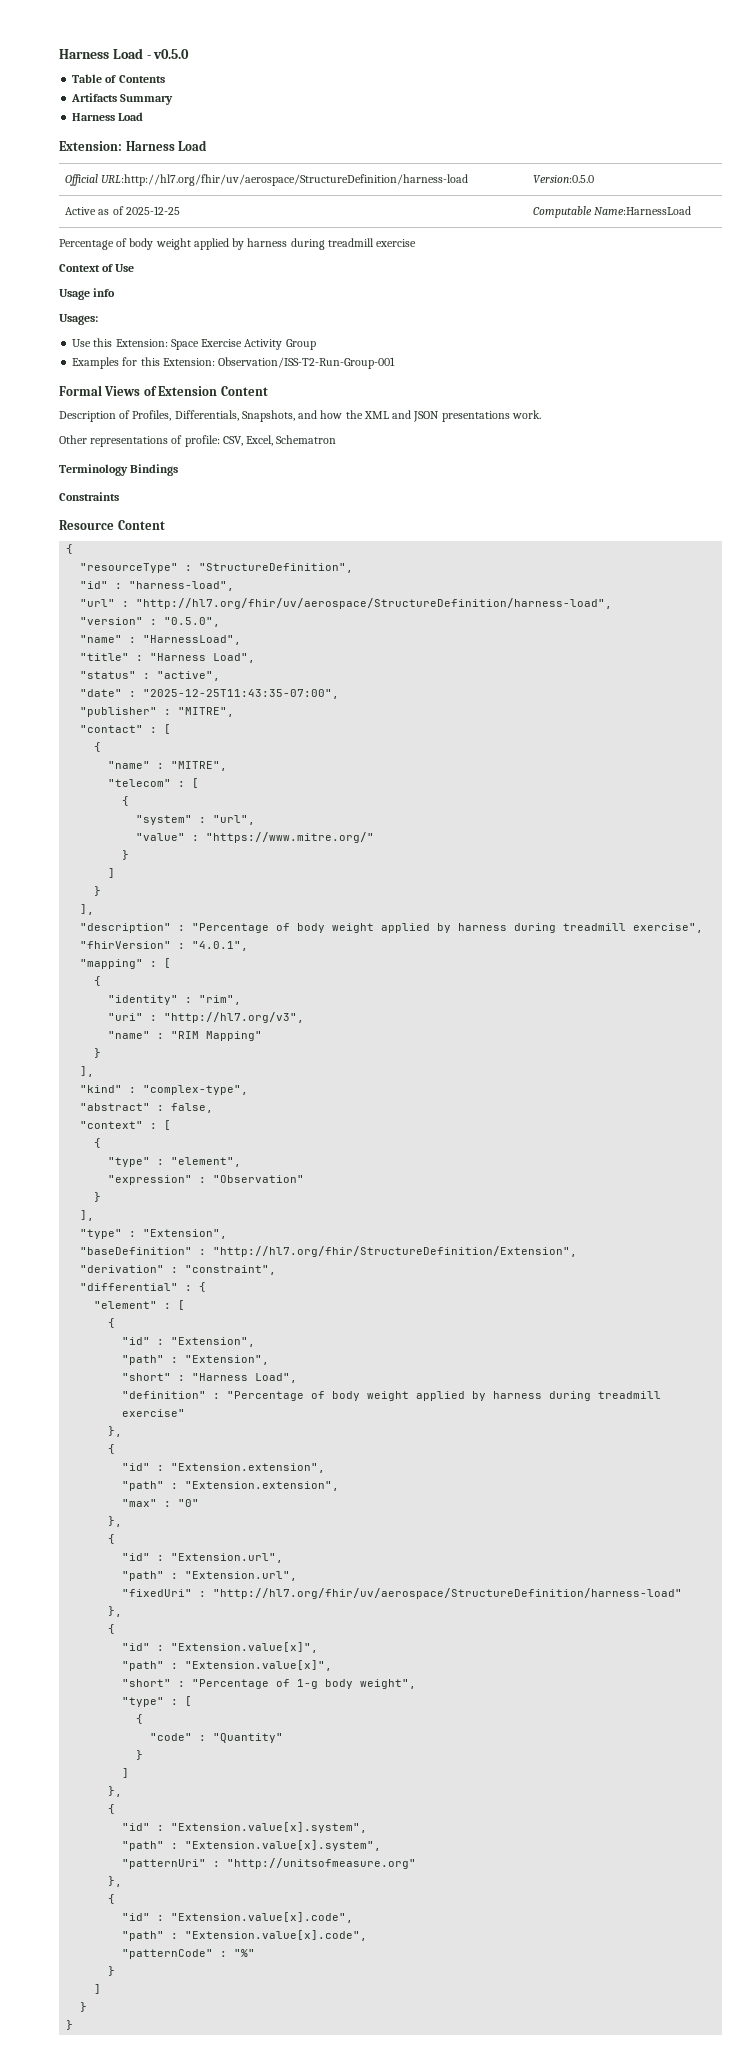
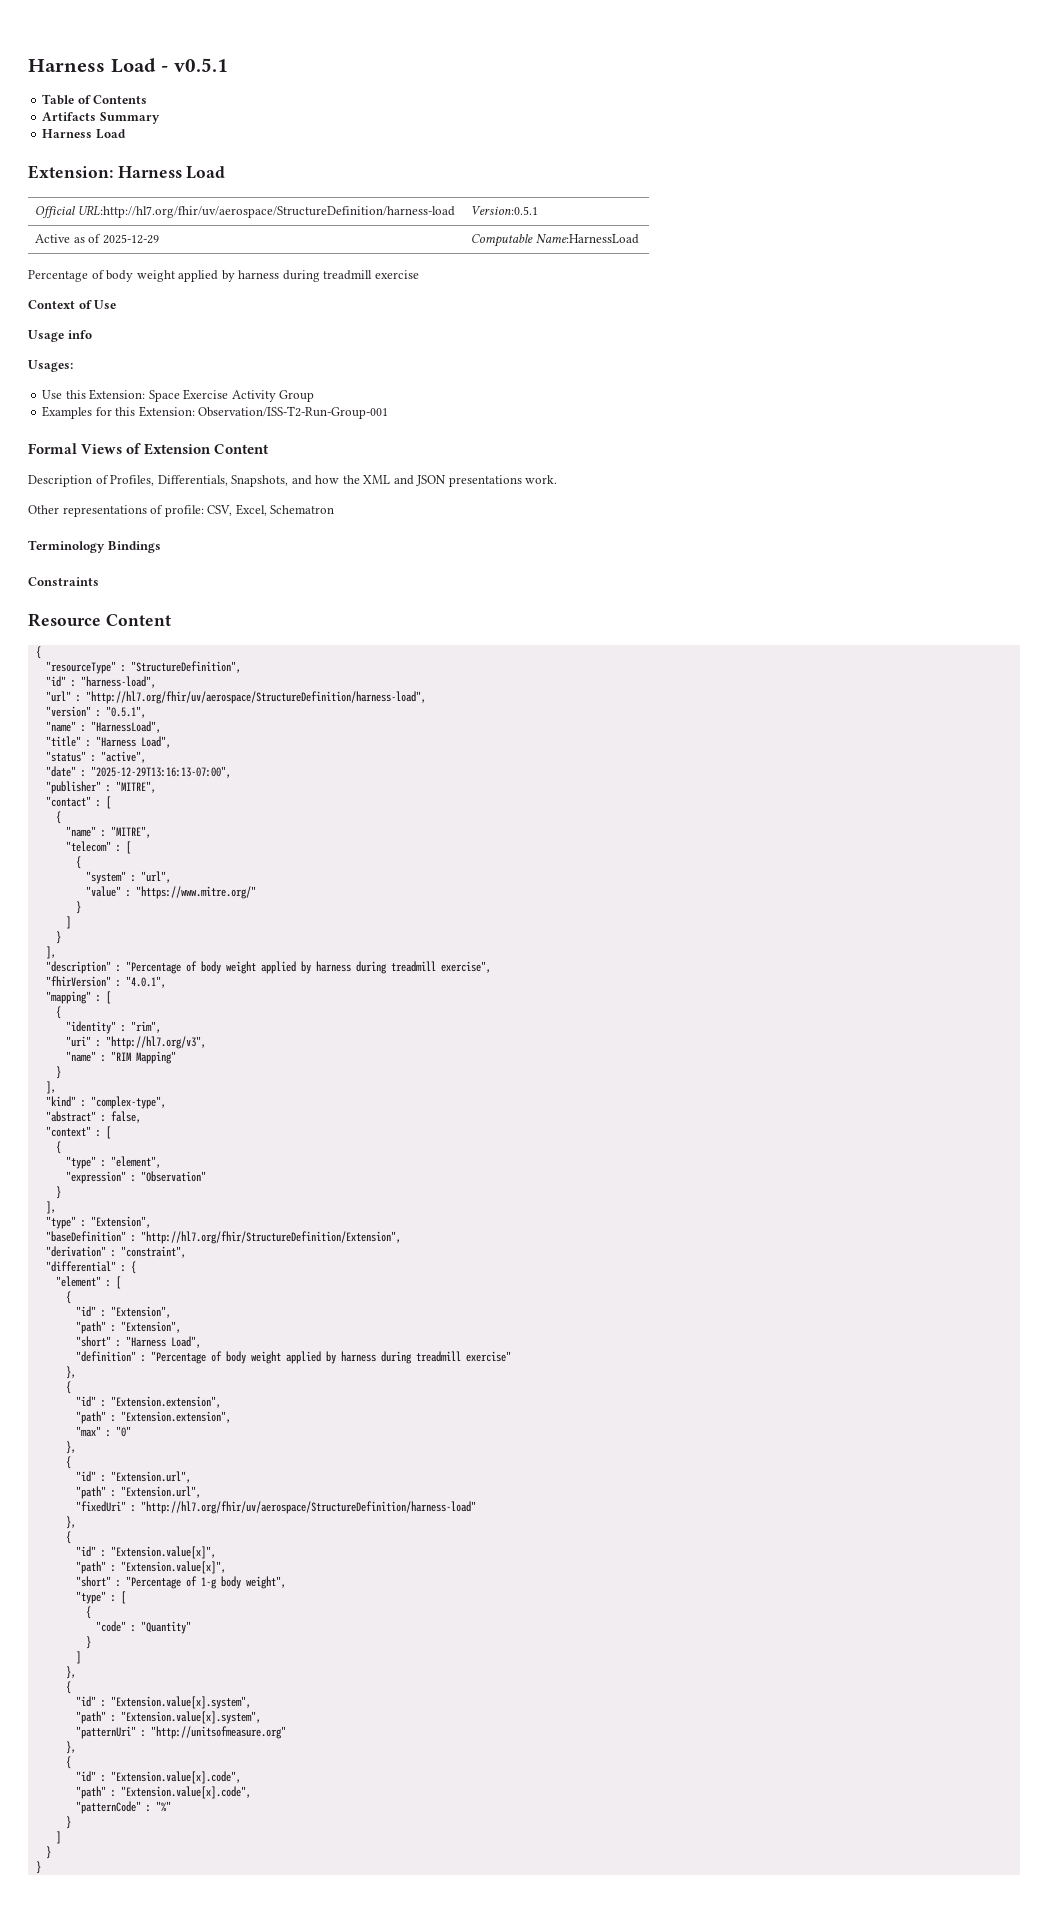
- Harness Load - v0.5.0
+ Harness Load - v0.5.1
- Official URL:http://hl7.org/fhir/uv/aerospace/StructureDefinition/harness-load | Version:0.5.0
+ Official URL:http://hl7.org/fhir/uv/aerospace/StructureDefinition/harness-load | Version:0.5.1
- Active as of 2025-12-25 | Computable Name:HarnessLoad
+ Active as of 2025-12-29 | Computable Name:HarnessLoad
- "version" : "0.5.0",
+ "version" : "0.5.1",
- "date" : "2025-12-25T11:43:35-07:00",
+ "date" : "2025-12-29T13:16:13-07:00",

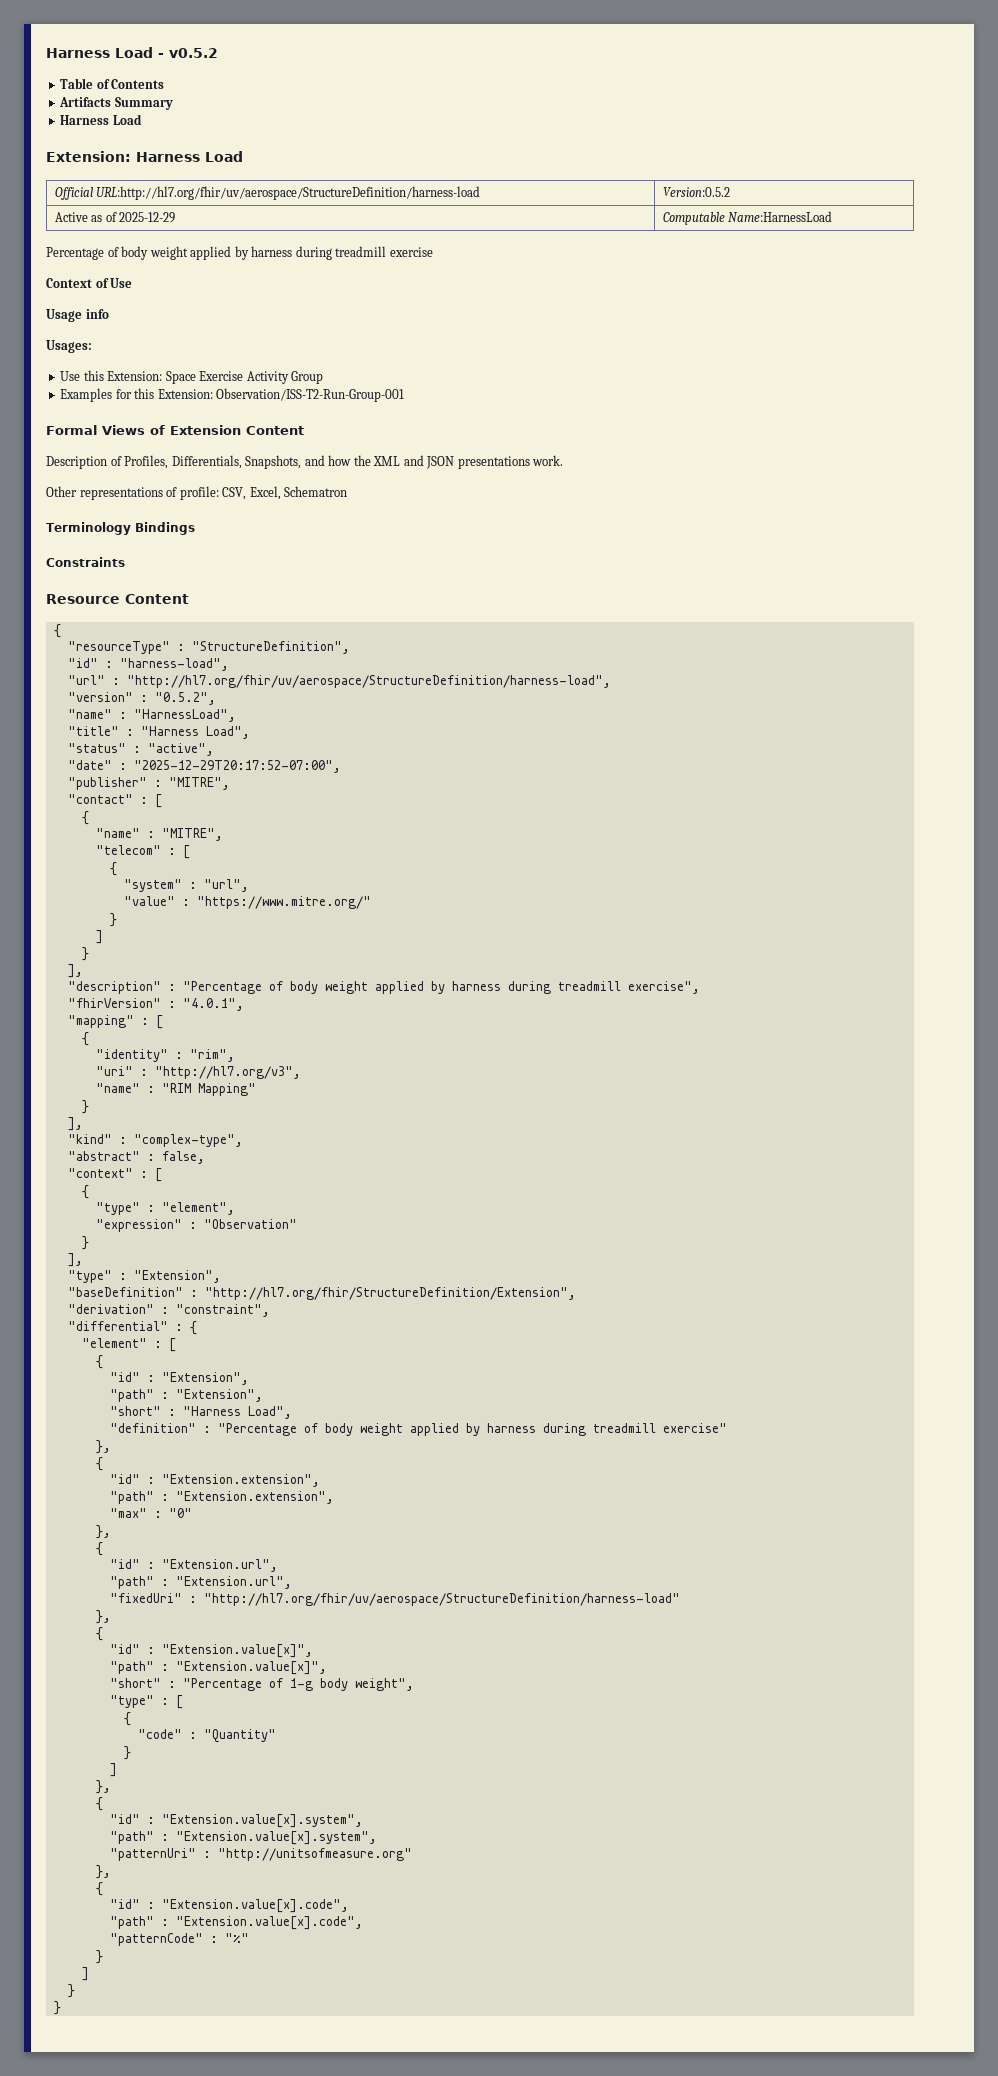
- Harness Load - v0.5.1
+ Harness Load - v0.5.2
- Official URL:http://hl7.org/fhir/uv/aerospace/StructureDefinition/harness-load | Version:0.5.1
+ Official URL:http://hl7.org/fhir/uv/aerospace/StructureDefinition/harness-load | Version:0.5.2
- "version" : "0.5.1",
+ "version" : "0.5.2",
- "date" : "2025-12-29T13:16:13-07:00",
+ "date" : "2025-12-29T20:17:52-07:00",

